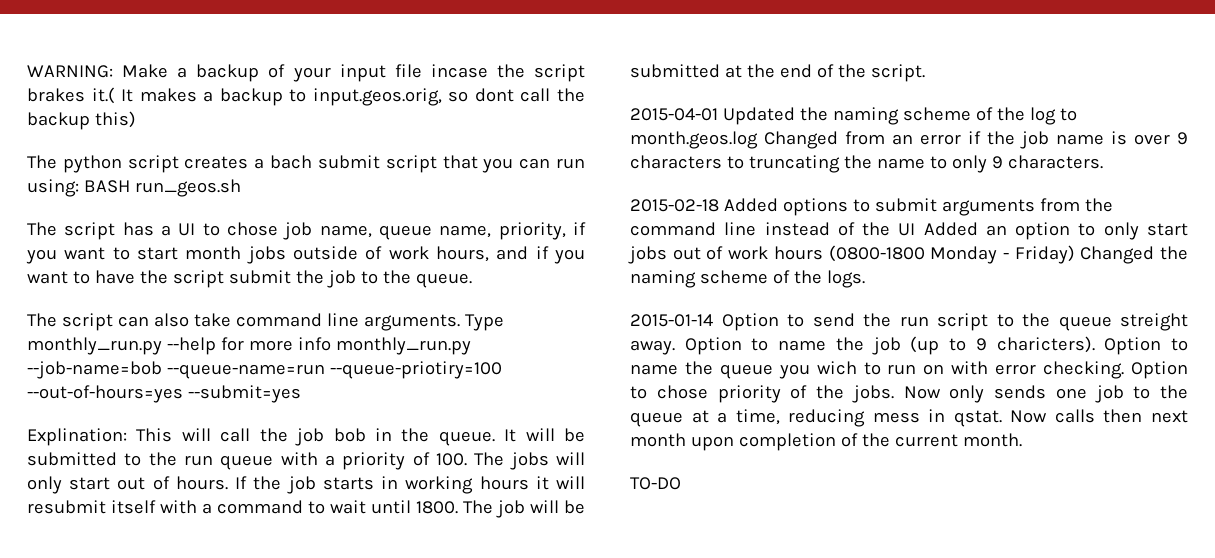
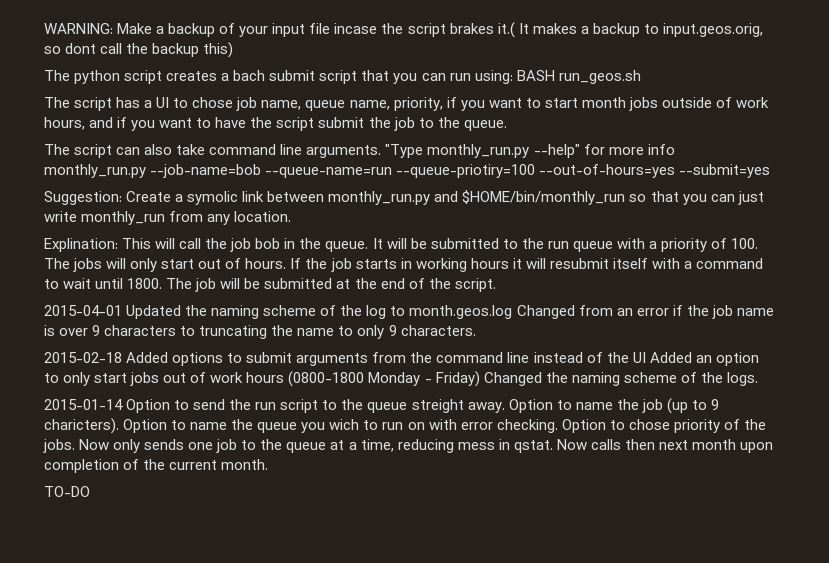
- Type monthly_run.py --help for more info monthly_run.py --job-name=bob --queue-name=run --queue-priotiry=100 --out-of-hours=yes --submit=yes
+ "Type monthly_run.py --help" for more info monthly_run.py --job-name=bob --queue-name=run --queue-priotiry=100 --out-of-hours=yes --submit=yes
+ Suggestion: Create a symolic link between monthly_run.py and $HOME/bin/monthly_run so that you can just write monthly_run from any location.

